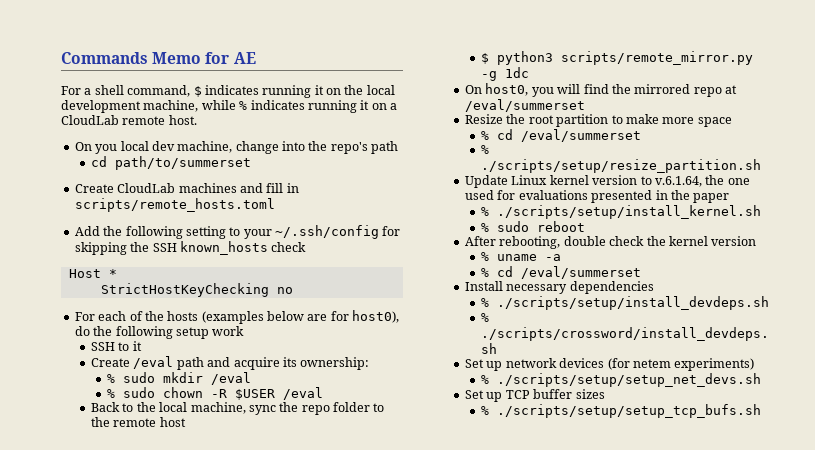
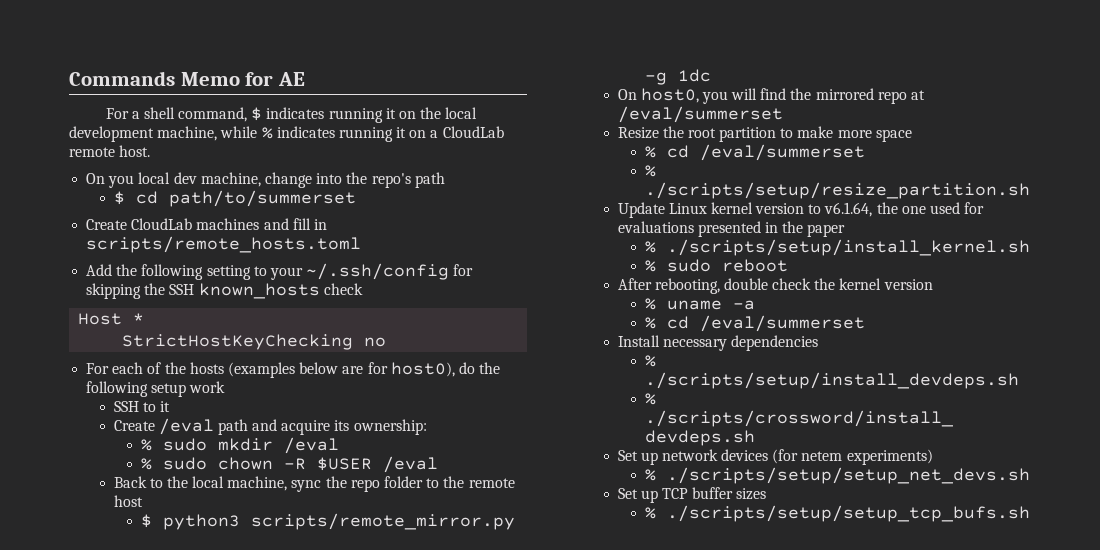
- cd path/to/summerset
+ $ cd path/to/summerset
- Update Linux kernel version to v.6.1.64, the one used for evaluations presented in the paper
+ Update Linux kernel version to v6.1.64, the one used for evaluations presented in the paper

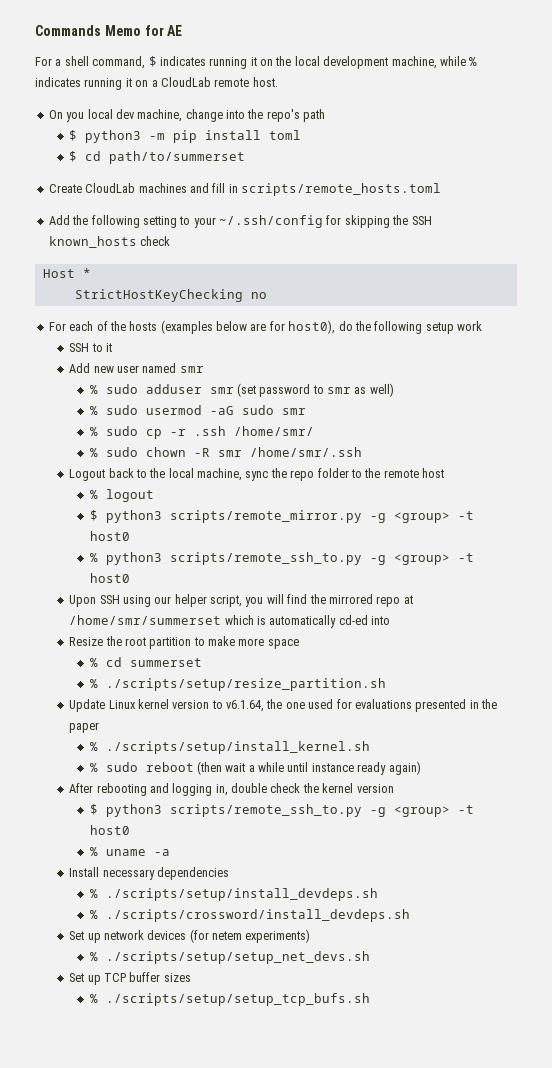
+ $ python3 -m pip install toml
- Create /eval path and acquire its ownership:
- % sudo mkdir /eval
+ Add new user named smr
+ % sudo adduser smr (set password to smr as well)
+ % sudo usermod -aG sudo smr
+ % sudo cp -r .ssh /home/smr/
- % sudo chown -R $USER /eval
- Back to the local machine, sync the repo folder to the remote host
+ % sudo chown -R smr /home/smr/.ssh
+ Logout back to the local machine, sync the repo folder to the remote host
+ % logout
- $ python3 scripts/remote_mirror.py -g 1dc
- On host0, you will find the mirrored repo at /eval/summerset
+ $ python3 scripts/remote_mirror.py -g <group> -t host0
+ % python3 scripts/remote_ssh_to.py -g <group> -t host0
+ Upon SSH using our helper script, you will find the mirrored repo at /home/smr/summerset which is automatically cd-ed into
  Resize the root partition to make more space
- % cd /eval/summerset
+ % cd summerset
- % sudo reboot
- After rebooting, double check the kernel version
+ % sudo reboot (then wait a while until instance ready again)
+ After rebooting and logging in, double check the kernel version
+ $ python3 scripts/remote_ssh_to.py -g <group> -t host0
  % uname -a
- % cd /eval/summerset

